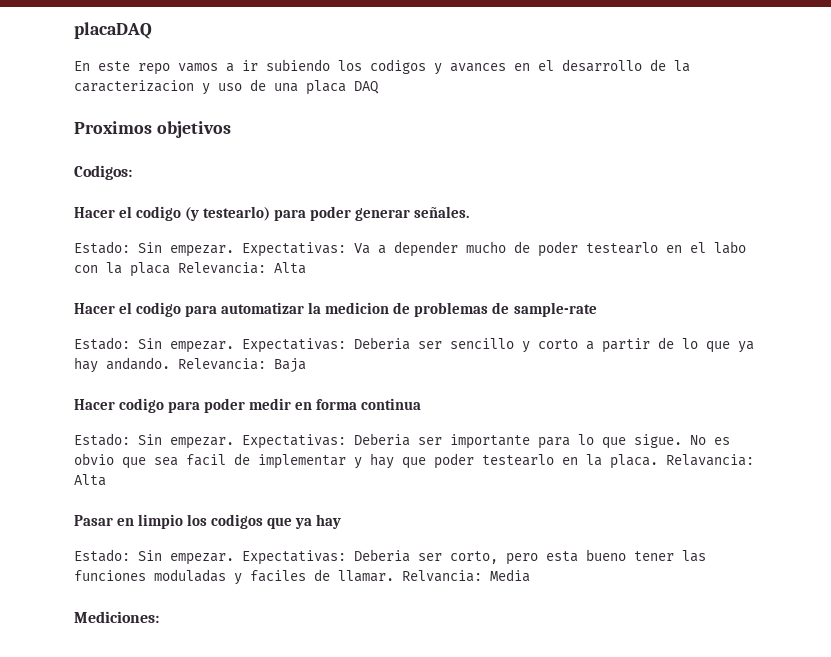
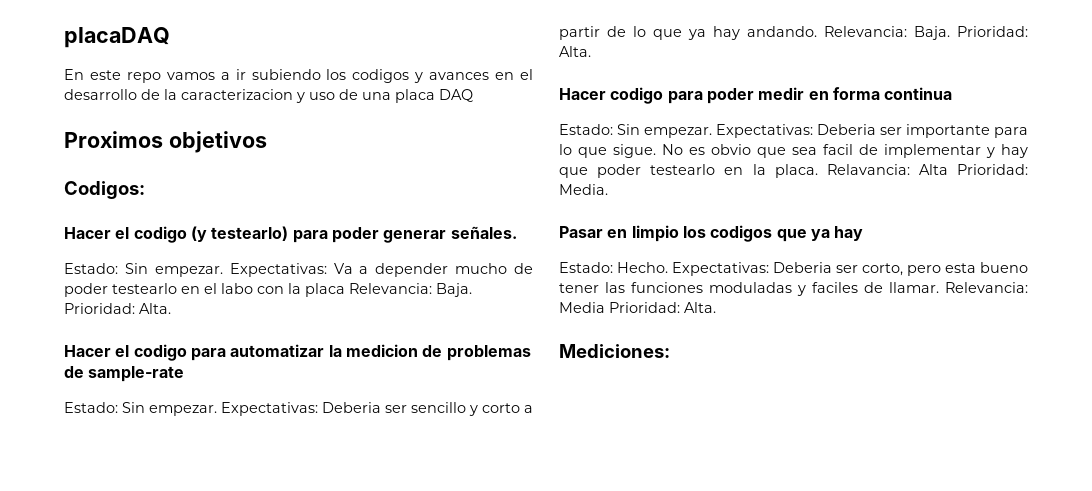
- Expectativas: Va a depender mucho de poder testearlo en el labo con la placa Relevancia: Alta
+ Expectativas: Va a depender mucho de poder testearlo en el labo con la placa Relevancia: Baja. Prioridad: Alta.
- Expectativas: Deberia ser sencillo y corto a partir de lo que ya hay andando. Relevancia: Baja
+ Expectativas: Deberia ser sencillo y corto a partir de lo que ya hay andando. Relevancia: Baja. Prioridad: Alta.
- Relavancia: Alta
+ Relavancia: Alta Prioridad: Media.
  Pasar en limpio los codigos que ya hay
- Estado: Sin empezar.
+ Estado: Hecho.
- Relvancia: Media
+ Relevancia: Media Prioridad: Alta.

